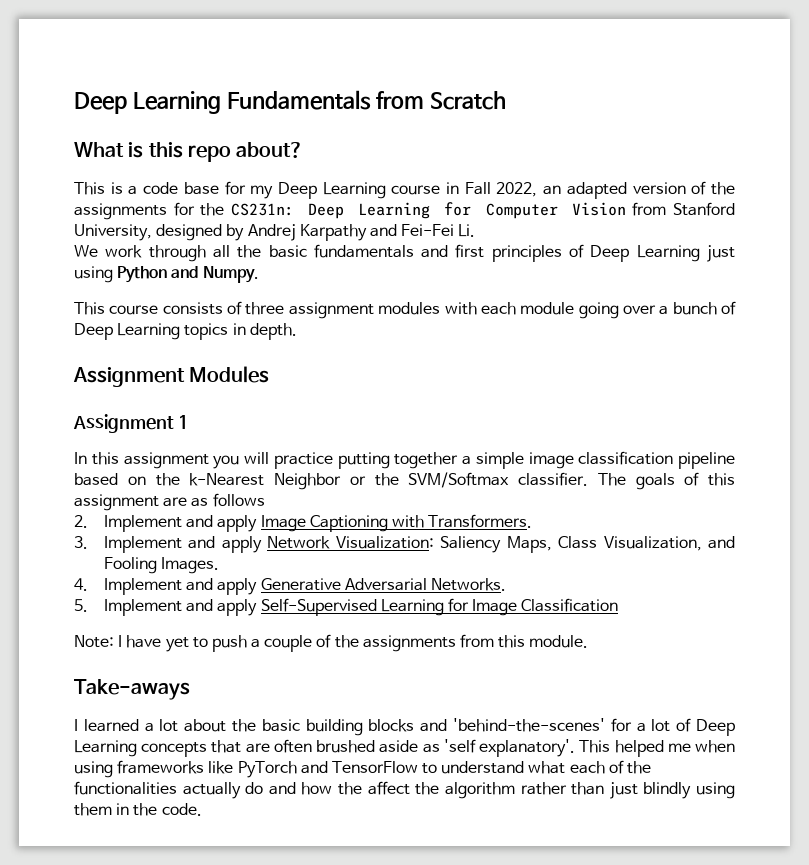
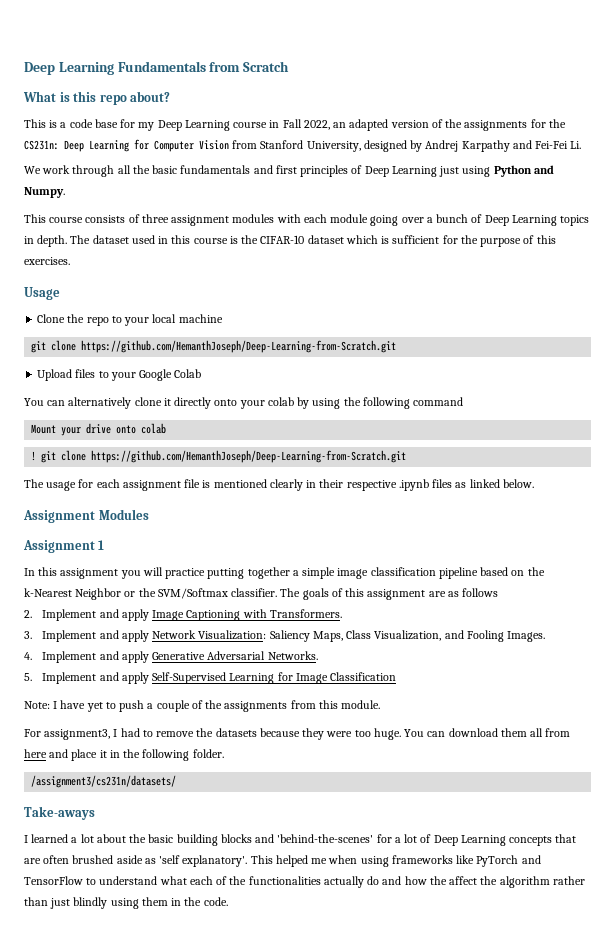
+ The dataset used in this course is the CIFAR-10 dataset which is sufficient for the purpose of this exercises.
+ Usage
+ Clone the repo to your local machine
+ git clone https://github.com/HemanthJoseph/Deep-Learning-from-Scratch.git
+ Upload files to your Google Colab
+ You can alternatively clone it directly onto your colab by using the following command
+ Mount your drive onto colab
+ ! git clone https://github.com/HemanthJoseph/Deep-Learning-from-Scratch.git
+ The usage for each assignment file is mentioned clearly in their respective .ipynb files as linked below.
+ For assignment3, I had to remove the datasets because they were too huge. You can download them all from here and place it in the following folder.
+ /assignment3/cs231n/datasets/

